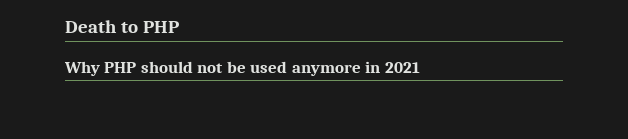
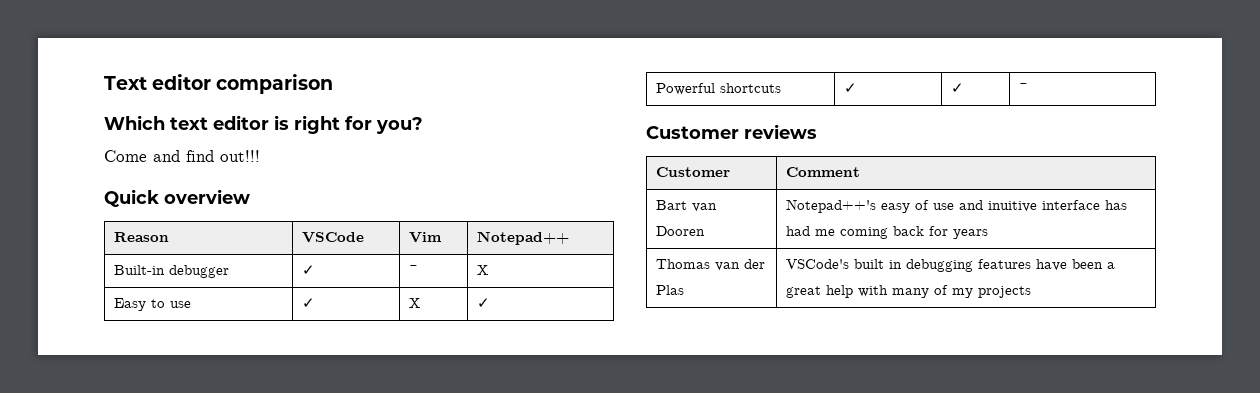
- Death to PHP
- Why PHP should not be used anymore in 2021
+ Text editor comparison
+ Which text editor is right for you?
+ Come and find out!!!
+ Quick overview
+ Reason | VSCode | Vim | Notepad++
+ Built-in debugger | ✓ | ~ | X
+ Easy to use | ✓ | X | ✓
+ Powerful shortcuts | ✓ | ✓ | ~
+ Customer reviews
+ Customer | Comment
+ Bart van Dooren | Notepad++'s easy of use and inuitive interface has had me coming back for years
+ Thomas van der Plas | VSCode's built in debugging features have been a great help with many of my projects

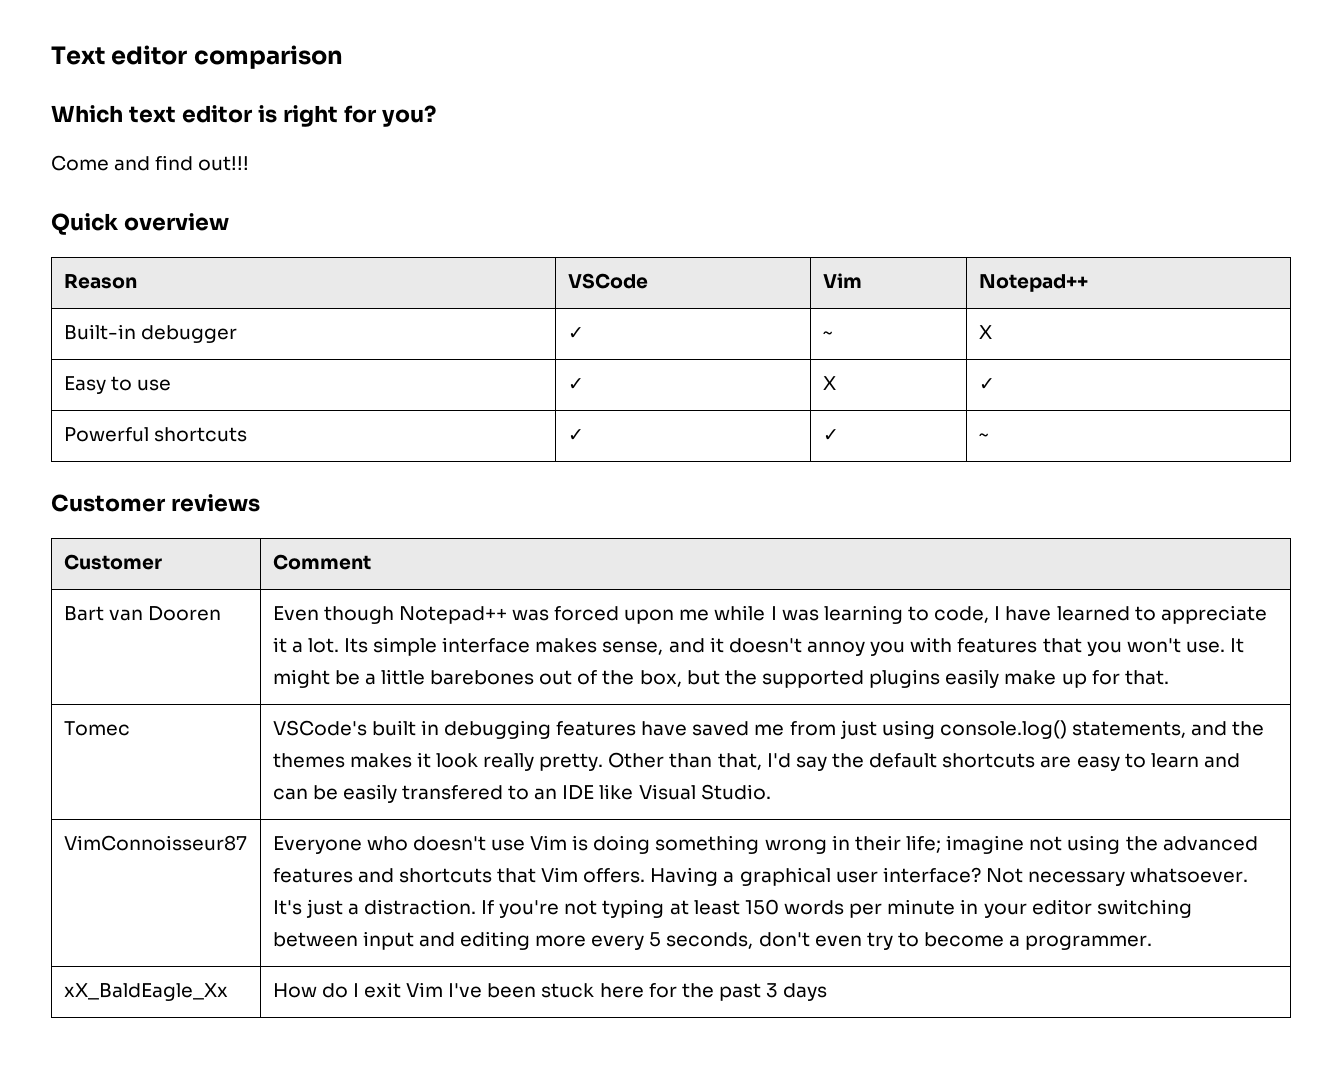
- Notepad++'s easy of use and inuitive interface has had me coming back for years
- Thomas van der Plas | VSCode's built in debugging features have been a great help with many of my projects
+ Even though Notepad++ was forced upon me while I was learning to code, I have learned to appreciate it a lot. Its simple interface makes sense, and it doesn't annoy you with features that you won't use. It might be a little barebones out of the box, but the supported plugins easily make up for that.
+ Tomec | VSCode's built in debugging features have saved me from just using console.log() statements, and the themes makes it look really pretty. Other than that, I'd say the default shortcuts are easy to learn and can be easily transfered to an IDE like Visual Studio.
+ VimConnoisseur87 | Everyone who doesn't use Vim is doing something wrong in their life; imagine not using the advanced features and shortcuts that Vim offers. Having a graphical user interface? Not necessary whatsoever. It's just a distraction. If you're not typing at least 150 words per minute in your editor switching between input and editing more every 5 seconds, don't even try to become a programmer.
+ xX_BaldEagle_Xx | How do I exit Vim I've been stuck here for the past 3 days

